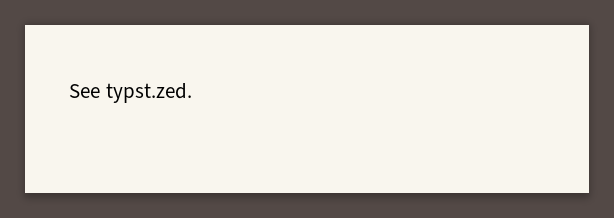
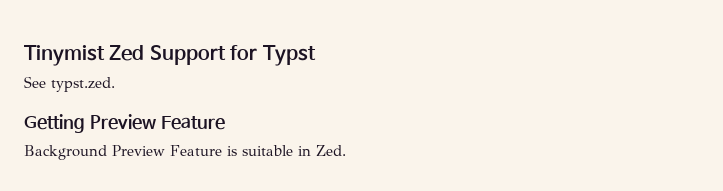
+ Tinymist Zed Support for Typst
  See typst.zed.
+ Getting Preview Feature
+ Background Preview Feature is suitable in Zed.

